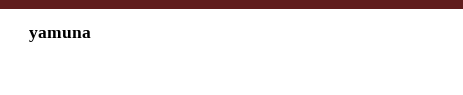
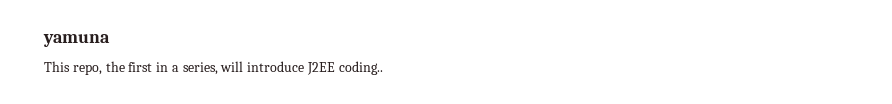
+ This repo, the first in a series, will introduce J2EE coding..

